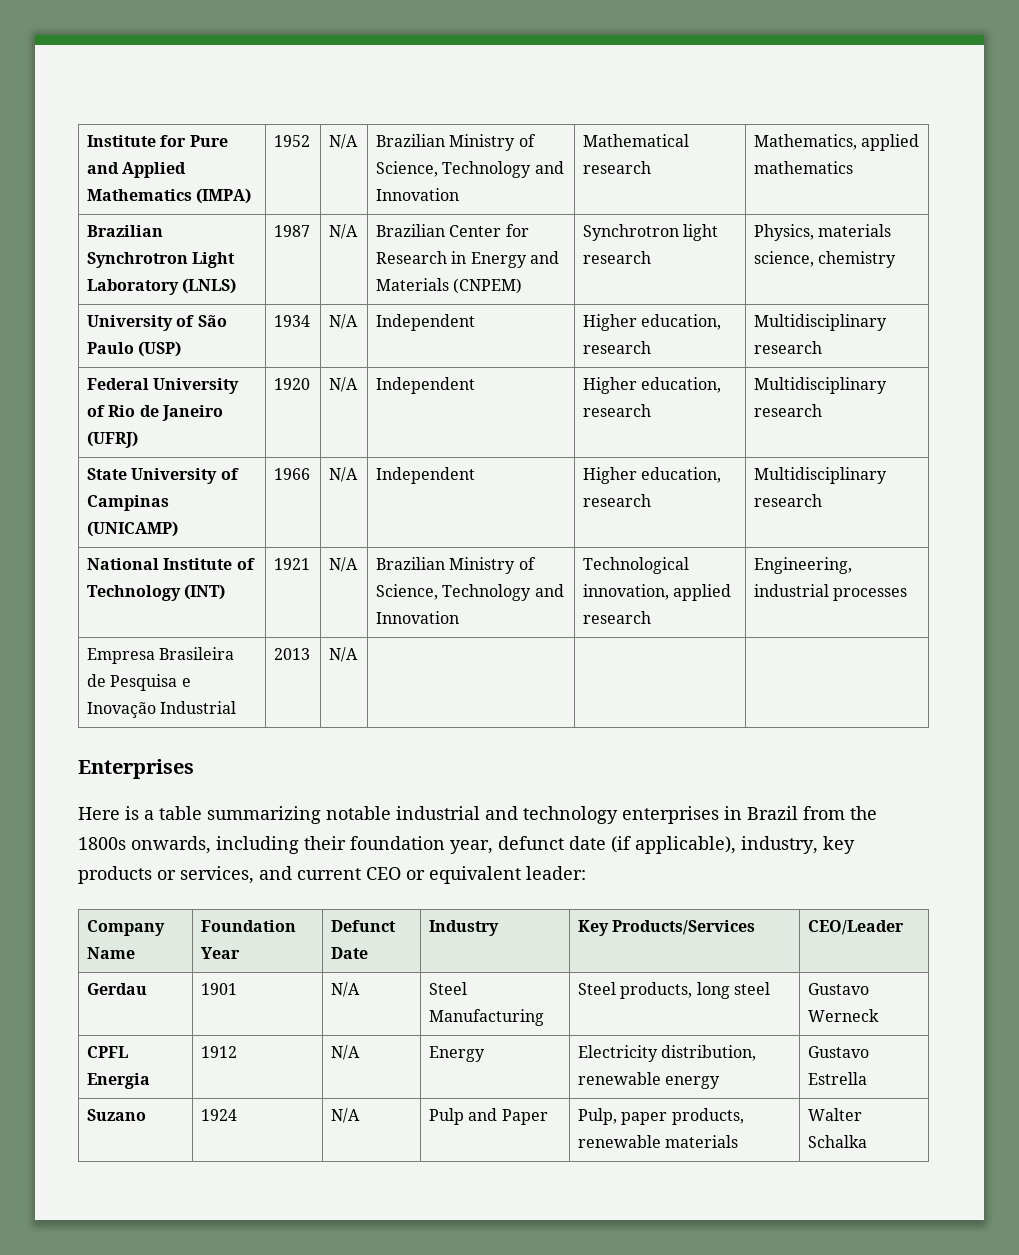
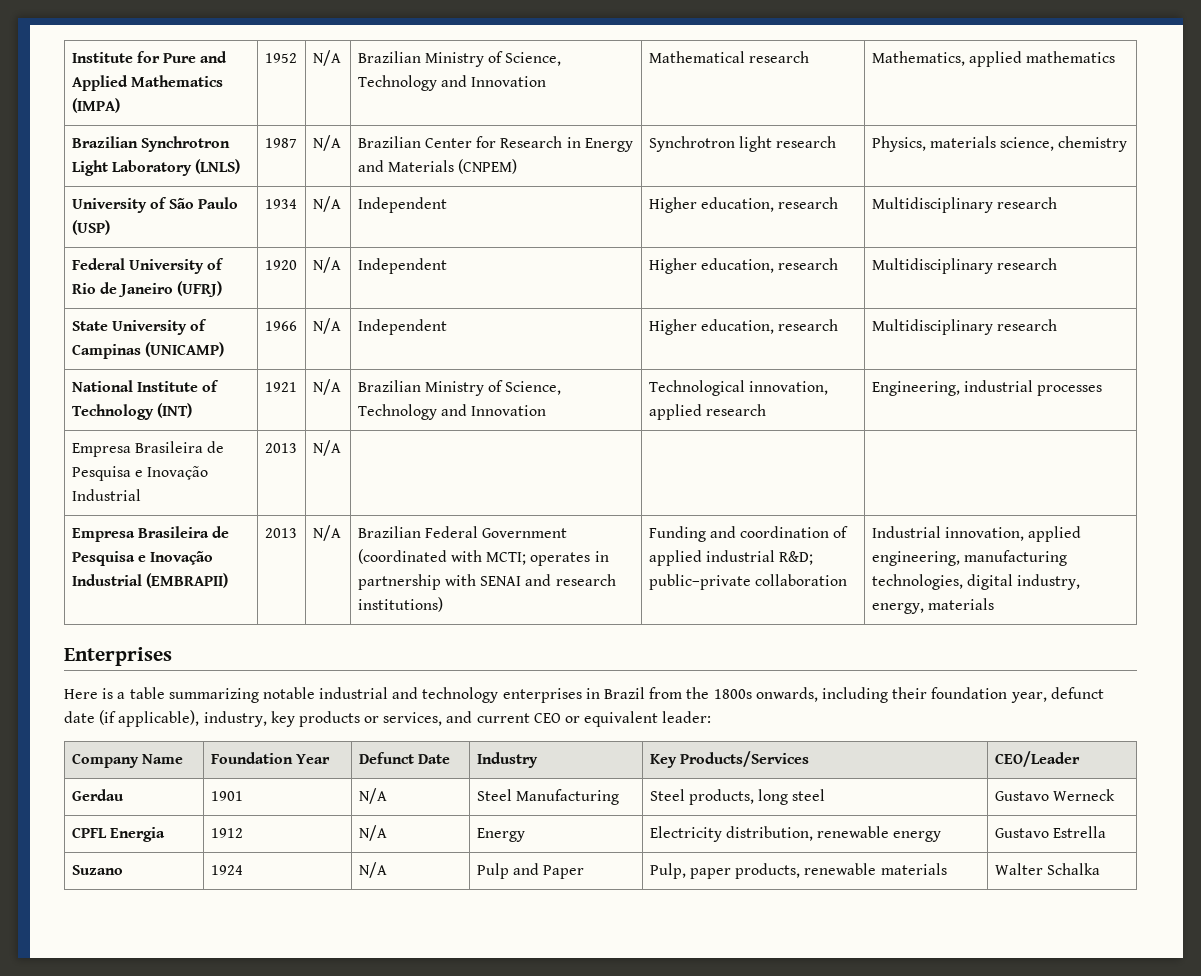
+ Empresa Brasileira de Pesquisa e Inovação Industrial (EMBRAPII) | 2013 | N/A | Brazilian Federal Government (coordinated with MCTI; operates in partnership with SENAI and research institutions) | Funding and coordination of applied industrial R&D; public–private collaboration | Industrial innovation, applied engineering, manufacturing technologies, digital industry, energy, materials

